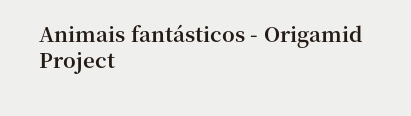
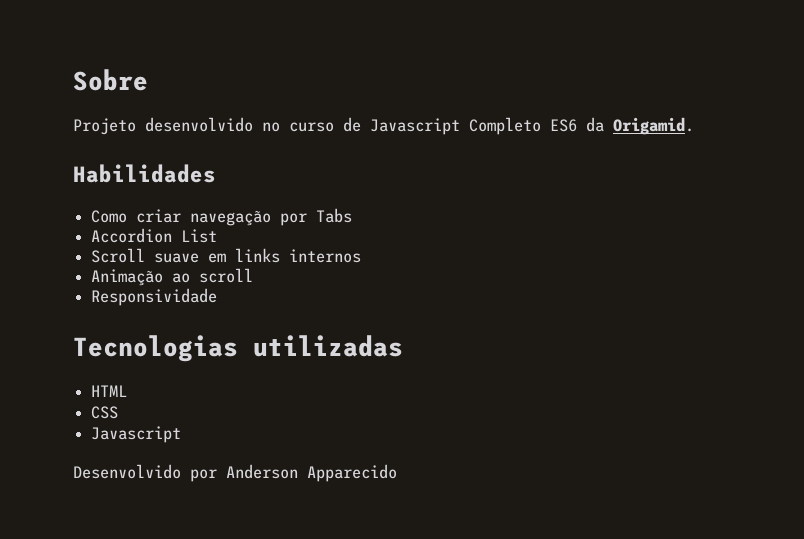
- Animais fantásticos - Origamid Project
+ Sobre
+ Projeto desenvolvido no curso de Javascript Completo ES6 da Origamid.
+ Habilidades
+ Como criar navegação por Tabs
+ Accordion List
+ Scroll suave em links internos
+ Animação ao scroll
+ Responsividade
+ Tecnologias utilizadas
+ HTML
+ CSS
+ Javascript
+ Desenvolvido por Anderson Apparecido

